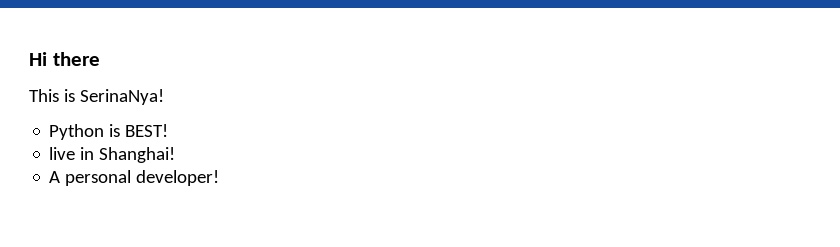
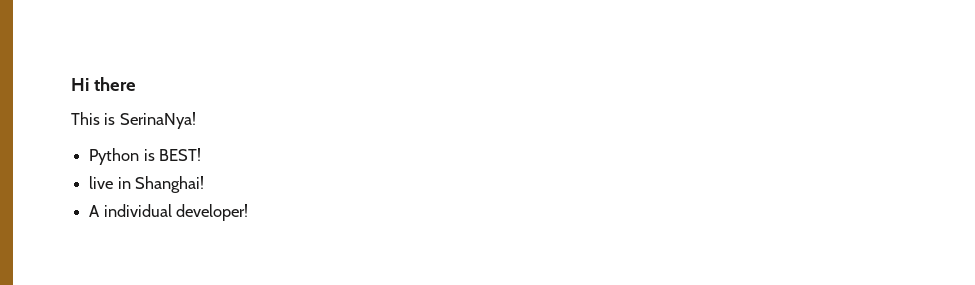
- A personal developer!
+ A individual developer!

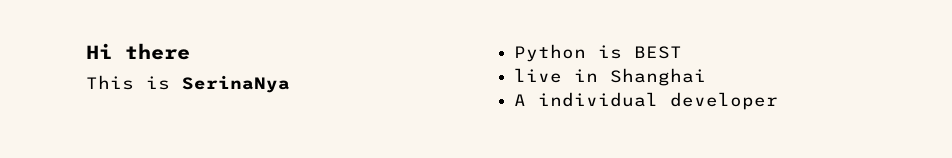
- This is SerinaNya!
+ This is SerinaNya
- Python is BEST!
+ Python is BEST
- live in Shanghai!
+ live in Shanghai
- A individual developer!
+ A individual developer

